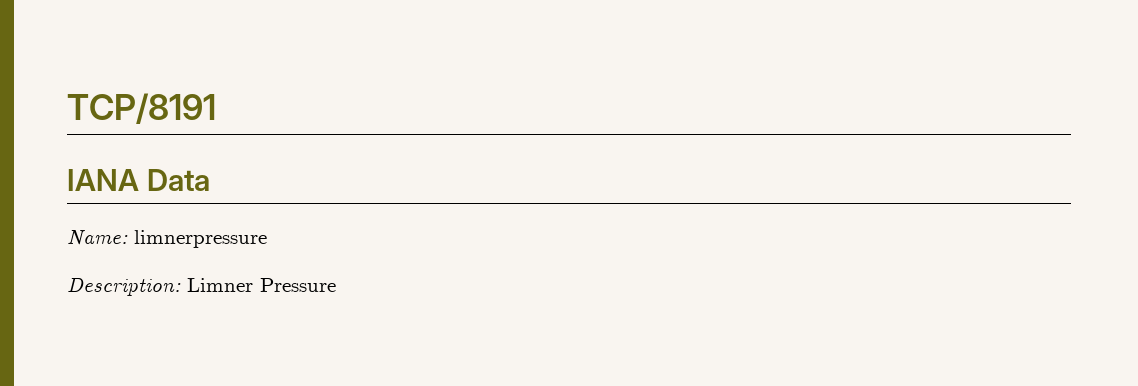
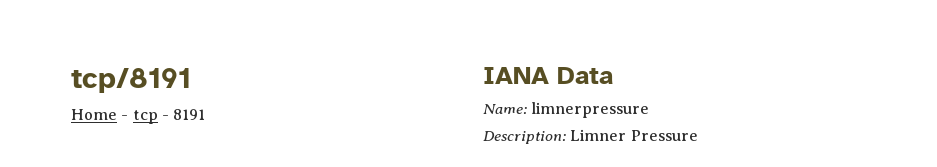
- TCP/8191
+ tcp/8191
+ Home - tcp - 8191

